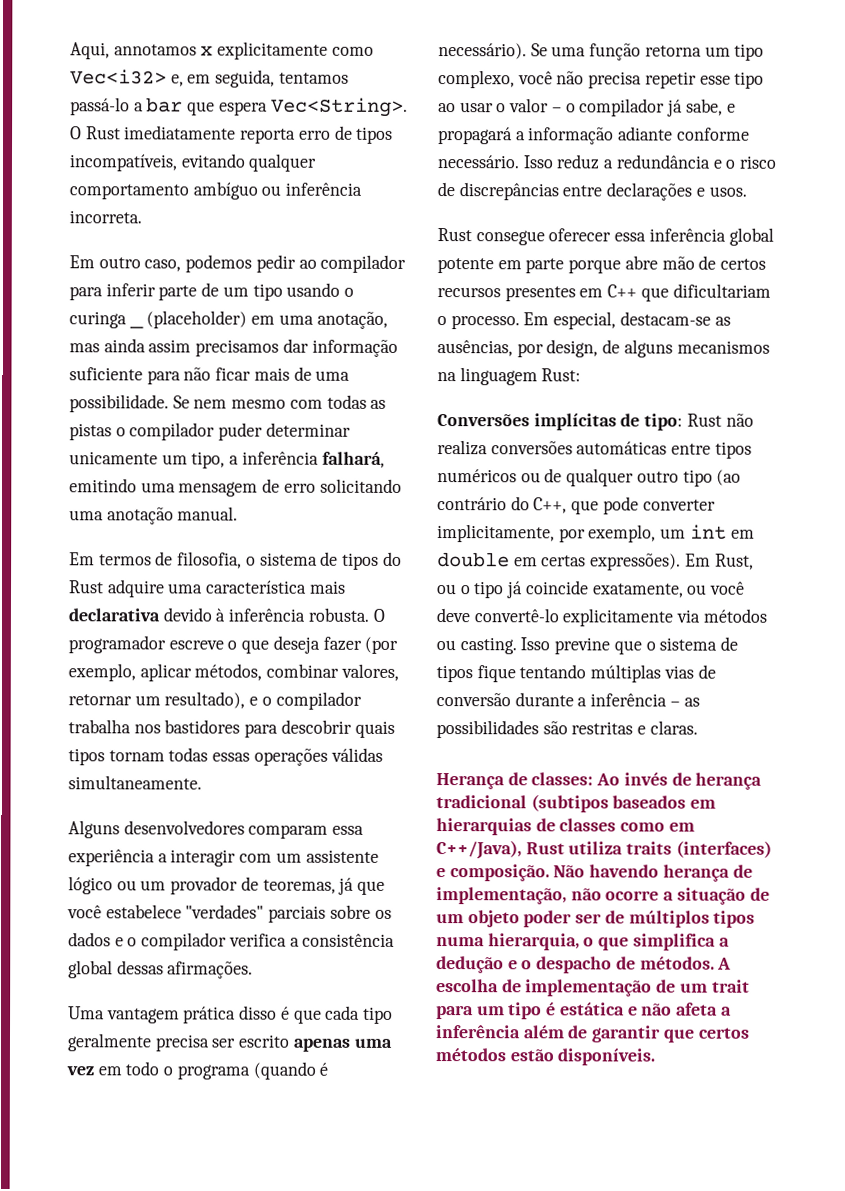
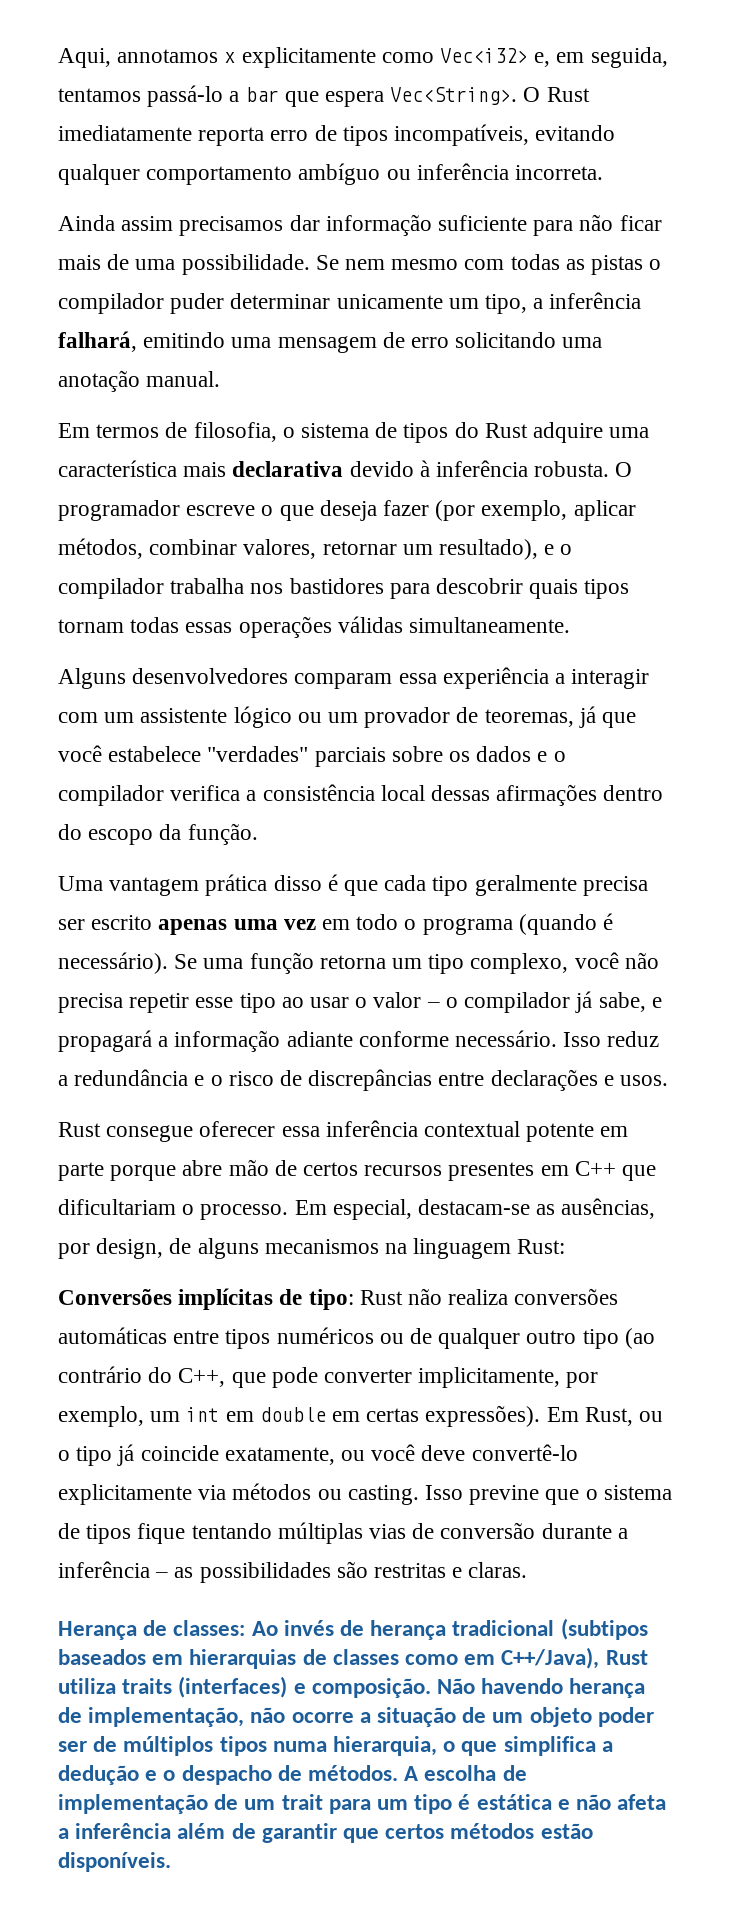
- Em outro caso, podemos pedir ao compilador para inferir parte de um tipo usando o curinga _ (placeholder) em uma anotação, mas ainda assim precisamos dar informação suficiente para não ficar mais de uma possibilidade.
+ Ainda assim precisamos dar informação suficiente para não ficar mais de uma possibilidade.
- Alguns desenvolvedores comparam essa experiência a interagir com um assistente lógico ou um provador de teoremas, já que você estabelece "verdades" parciais sobre os dados e o compilador verifica a consistência global dessas afirmações.
+ Alguns desenvolvedores comparam essa experiência a interagir com um assistente lógico ou um provador de teoremas, já que você estabelece "verdades" parciais sobre os dados e o compilador verifica a consistência local dessas afirmações dentro do escopo da função.
- Rust consegue oferecer essa inferência global potente em parte porque abre mão de certos recursos presentes em C++ que dificultariam o processo.
+ Rust consegue oferecer essa inferência contextual potente em parte porque abre mão de certos recursos presentes em C++ que dificultariam o processo.

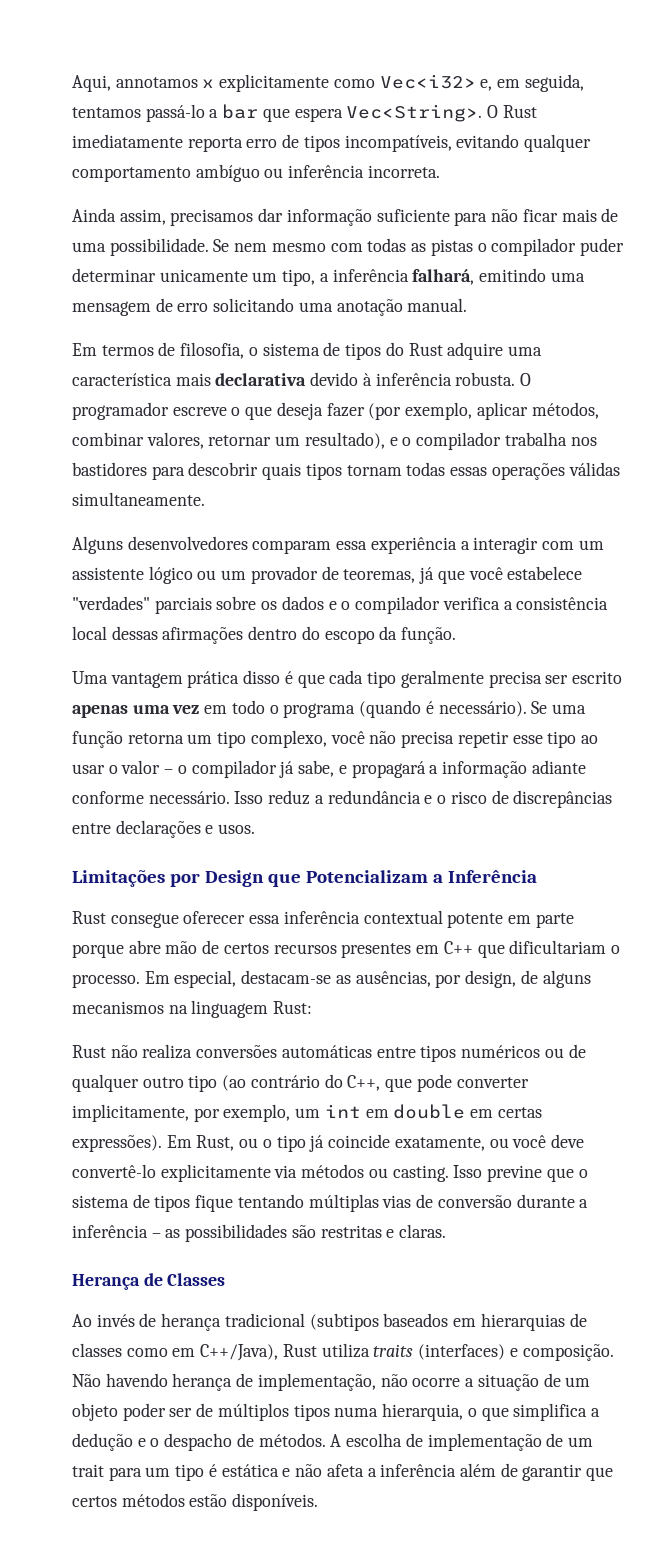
- Ainda assim precisamos dar informação suficiente para não ficar mais de uma possibilidade.
+ Ainda assim, precisamos dar informação suficiente para não ficar mais de uma possibilidade.
+ Limitações por Design que Potencializam a Inferência
- Conversões implícitas de tipo: Rust não realiza conversões automáticas entre tipos numéricos ou de qualquer outro tipo (ao contrário do C++, que pode converter implicitamente, por exemplo, um int em double em certas expressões).
+ Rust não realiza conversões automáticas entre tipos numéricos ou de qualquer outro tipo (ao contrário do C++, que pode converter implicitamente, por exemplo, um int em double em certas expressões).
- Herança de classes: Ao invés de herança tradicional (subtipos baseados em hierarquias de classes como em C++/Java), Rust utiliza traits (interfaces) e composição.
+ Herança de Classes
+ Ao invés de herança tradicional (subtipos baseados em hierarquias de classes como em C++/Java), Rust utiliza traits (interfaces) e composição.

